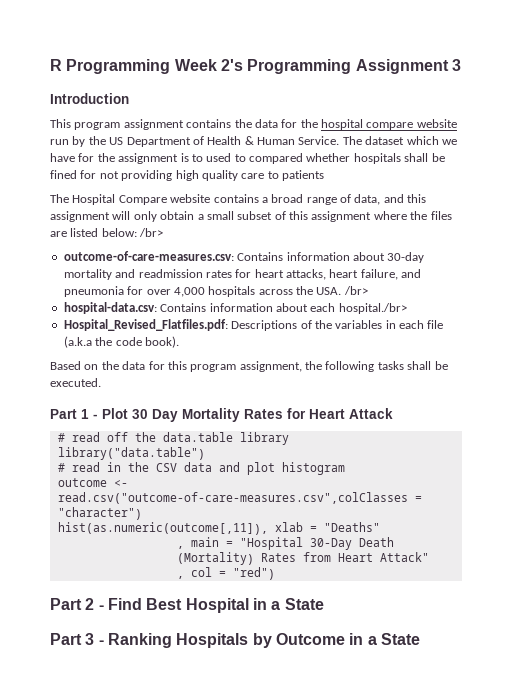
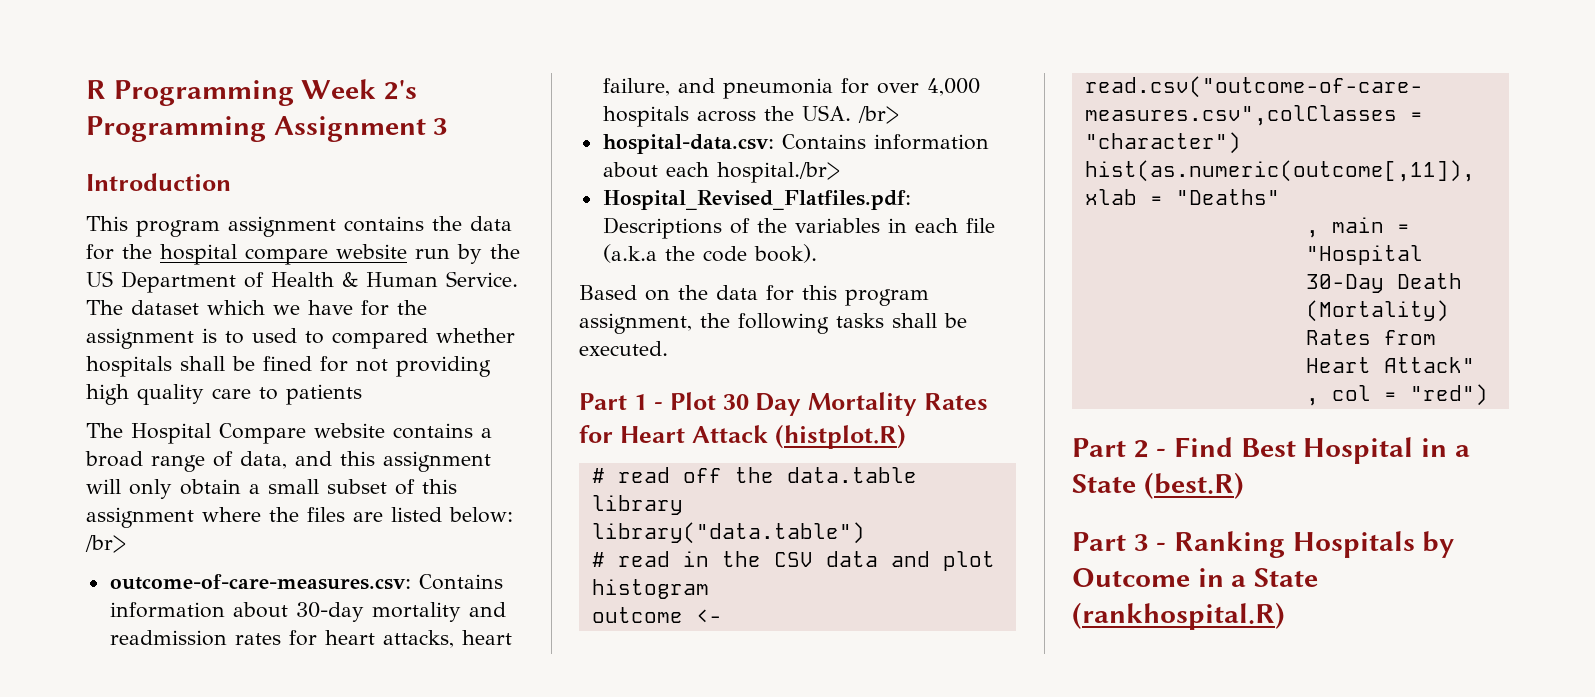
- Part 1 - Plot 30 Day Mortality Rates for Heart Attack
+ Part 1 - Plot 30 Day Mortality Rates for Heart Attack (histplot.R)
- Part 2 - Find Best Hospital in a State
+ Part 2 - Find Best Hospital in a State (best.R)
- Part 3 - Ranking Hospitals by Outcome in a State
+ Part 3 - Ranking Hospitals by Outcome in a State (rankhospital.R)

